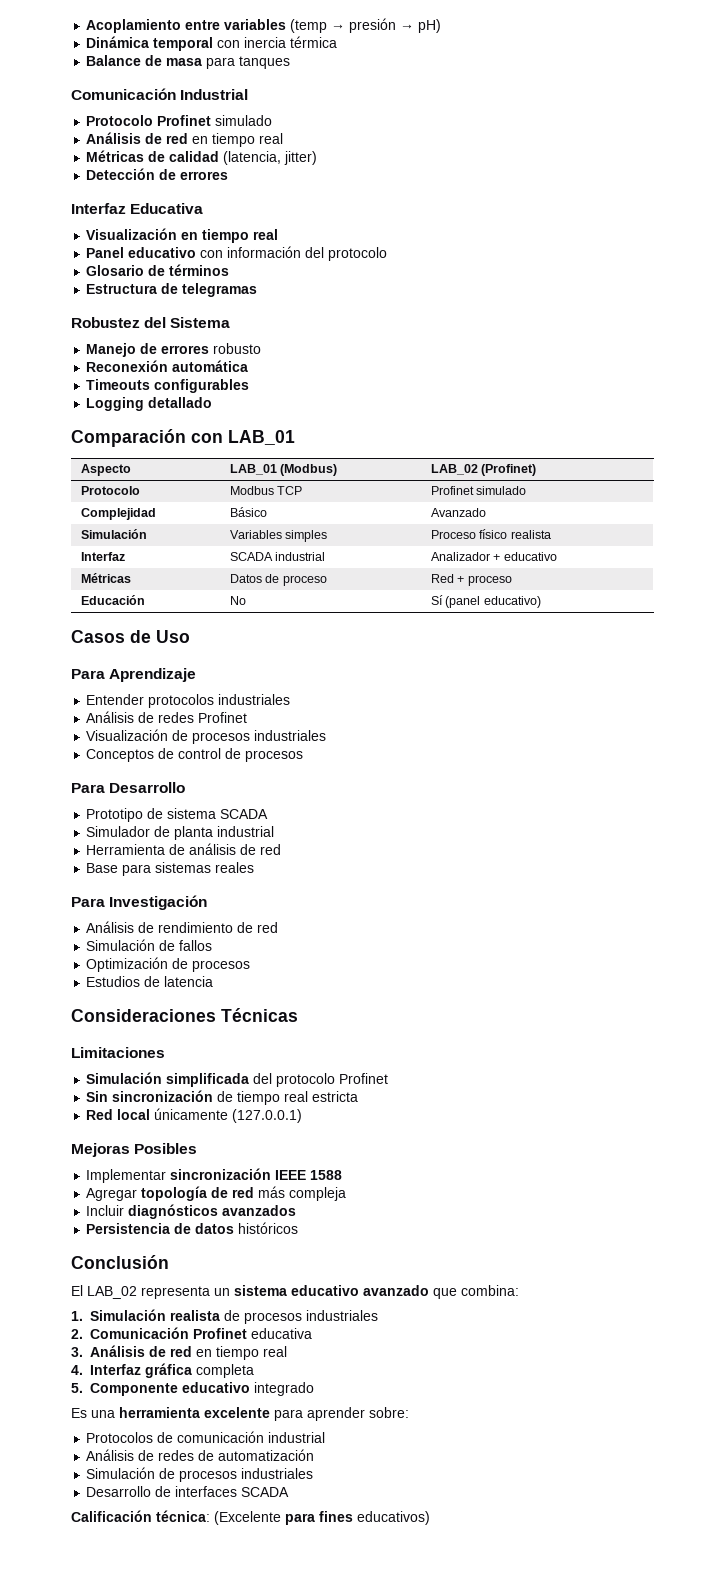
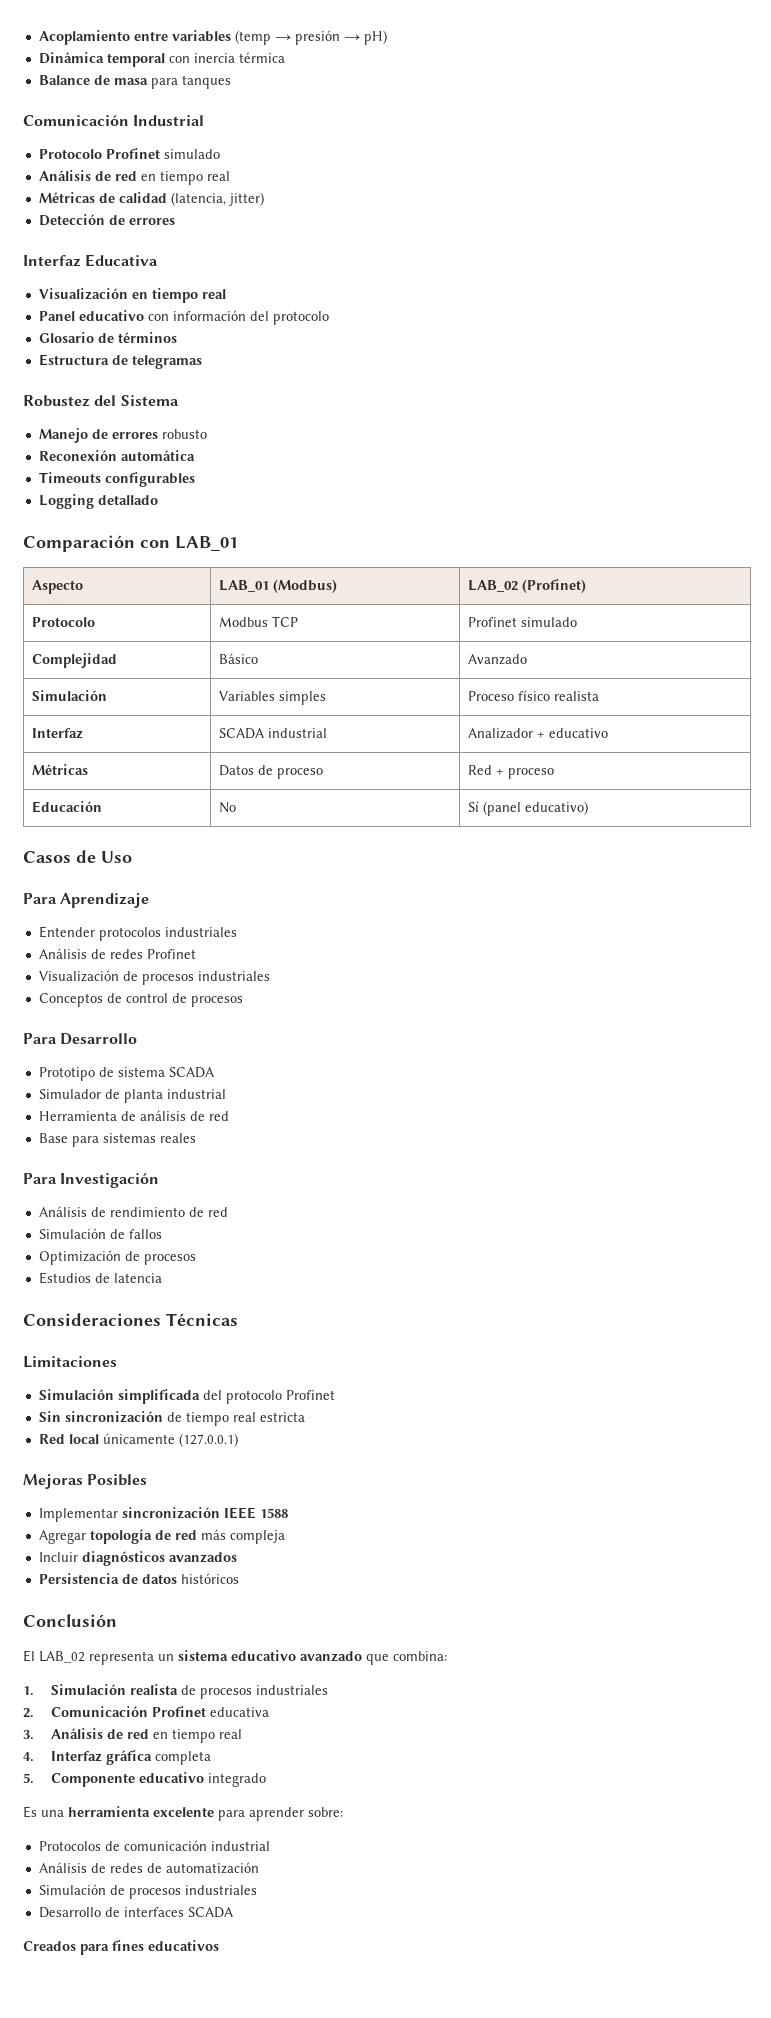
- Calificación técnica: (Excelente para fines educativos)
+ Creados para fines educativos

